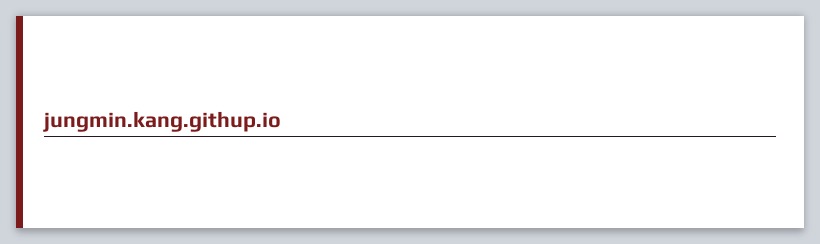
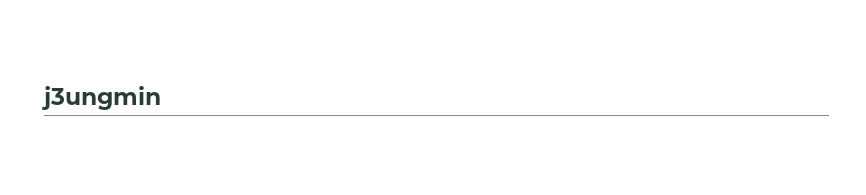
- jungmin.kang.githup.io
+ j3ungmin

